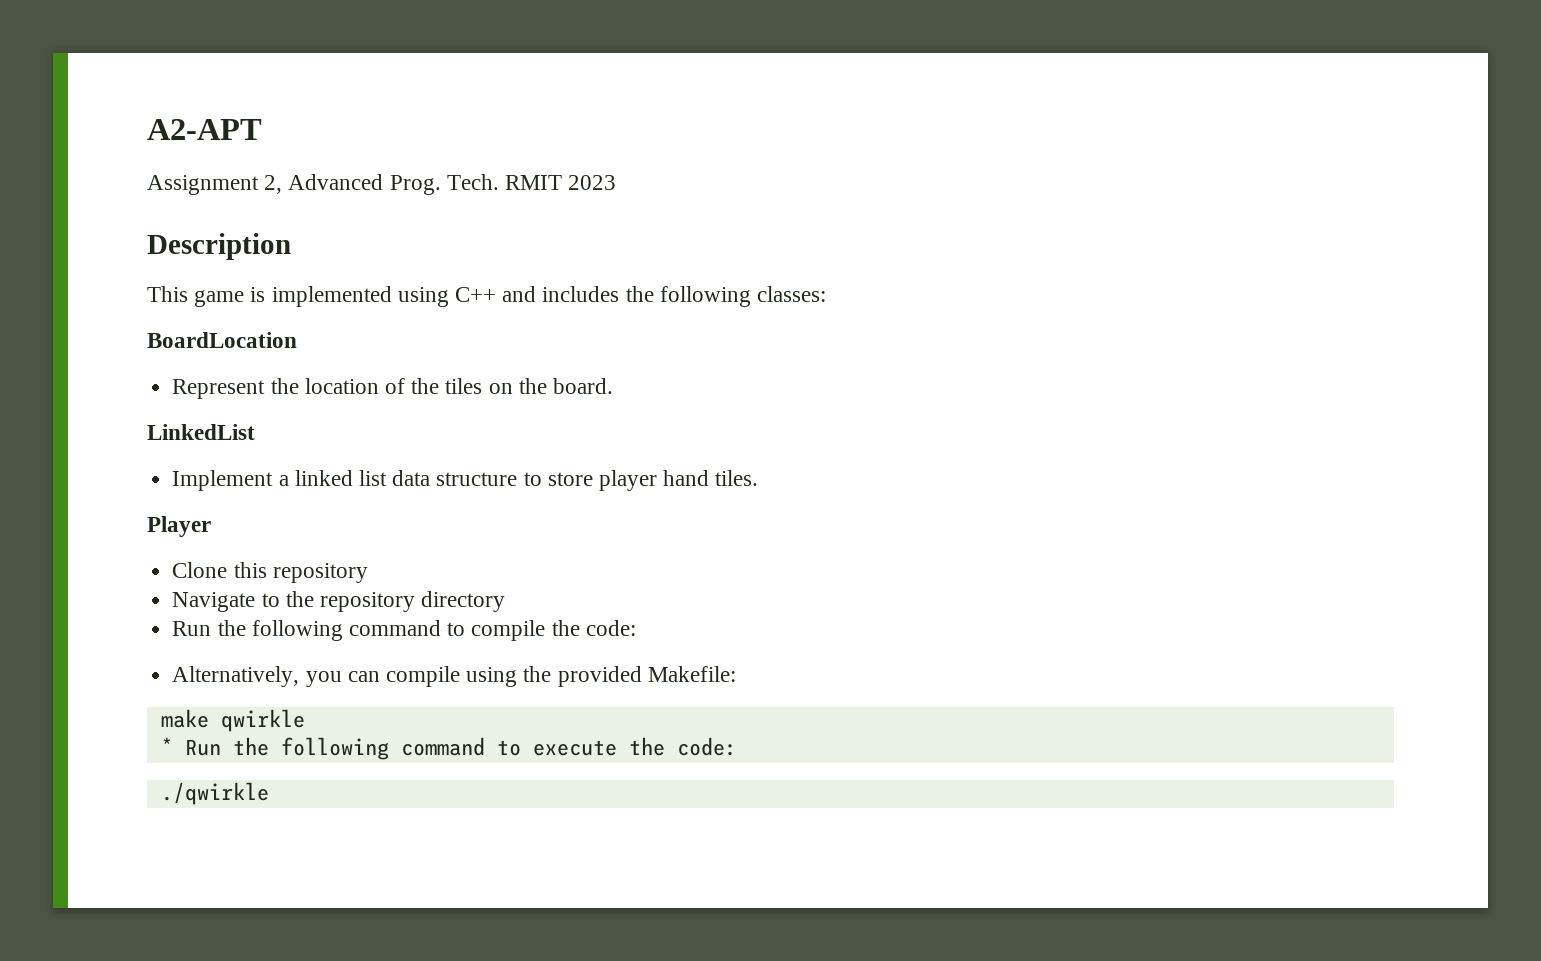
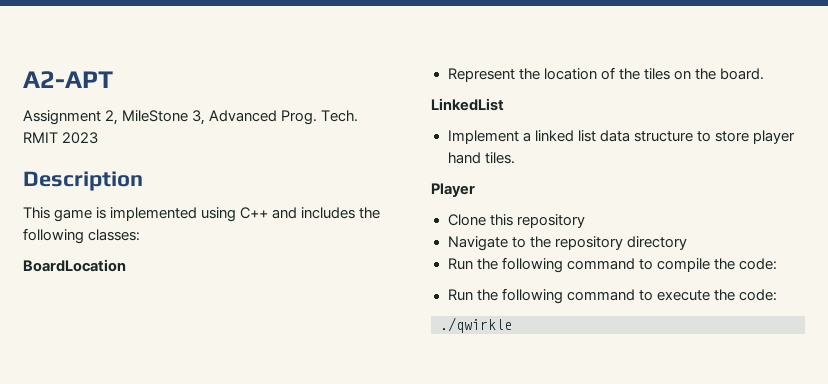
- Assignment 2, Advanced Prog.
+ Assignment 2, MileStone 3, Advanced Prog.
- Alternatively, you can compile using the provided Makefile:
- make qwirkle
- * Run the following command to execute the code:
+ Run the following command to execute the code:

